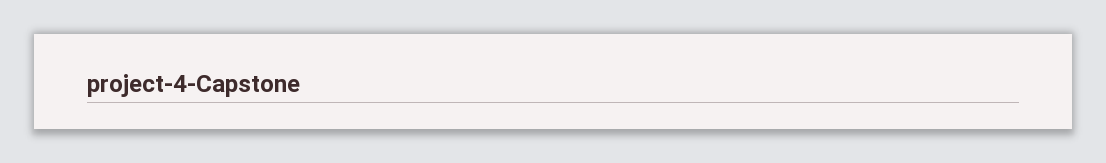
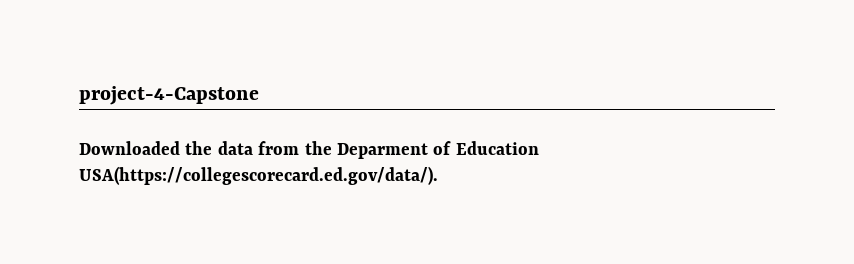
+ Downloaded the data from the Deparment of Education USA(https://collegescorecard.ed.gov/data/).

